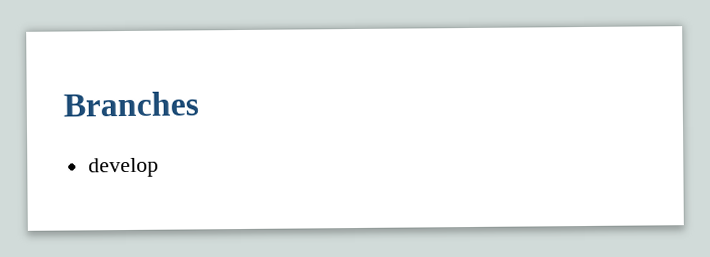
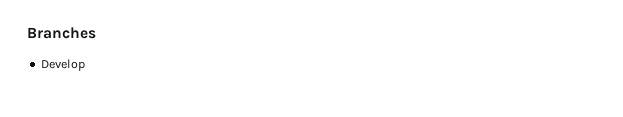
- develop
+ Develop

